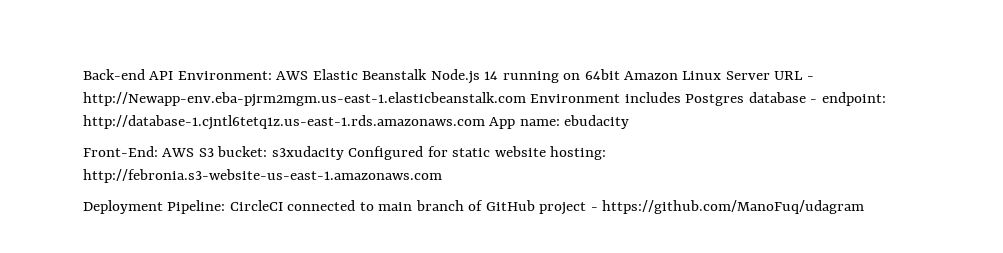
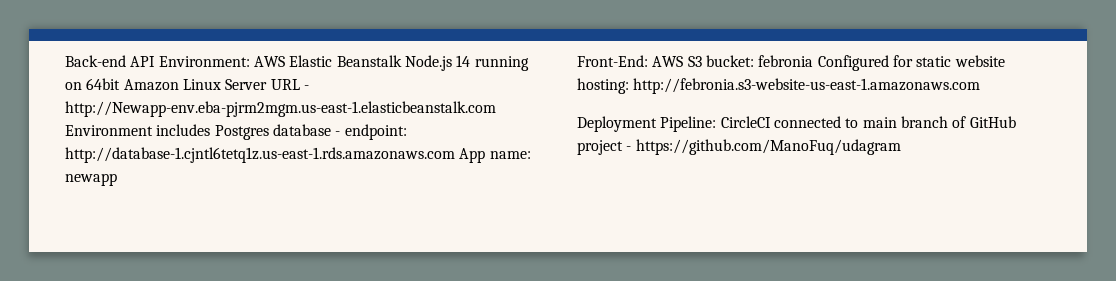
- Back-end API Environment: AWS Elastic Beanstalk Node.js 14 running on 64bit Amazon Linux Server URL - http://Newapp-env.eba-pjrm2mgm.us-east-1.elasticbeanstalk.com Environment includes Postgres database - endpoint: http://database-1.cjntl6tetq1z.us-east-1.rds.amazonaws.com App name: ebudacity
+ Back-end API Environment: AWS Elastic Beanstalk Node.js 14 running on 64bit Amazon Linux Server URL - http://Newapp-env.eba-pjrm2mgm.us-east-1.elasticbeanstalk.com Environment includes Postgres database - endpoint: http://database-1.cjntl6tetq1z.us-east-1.rds.amazonaws.com App name: newapp
- Front-End: AWS S3 bucket: s3xudacity Configured for static website hosting: http://febronia.s3-website-us-east-1.amazonaws.com
+ Front-End: AWS S3 bucket: febronia Configured for static website hosting: http://febronia.s3-website-us-east-1.amazonaws.com

